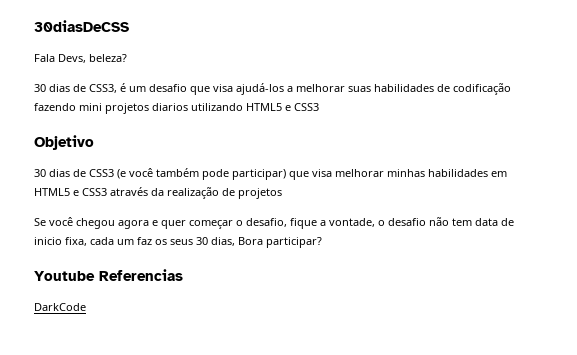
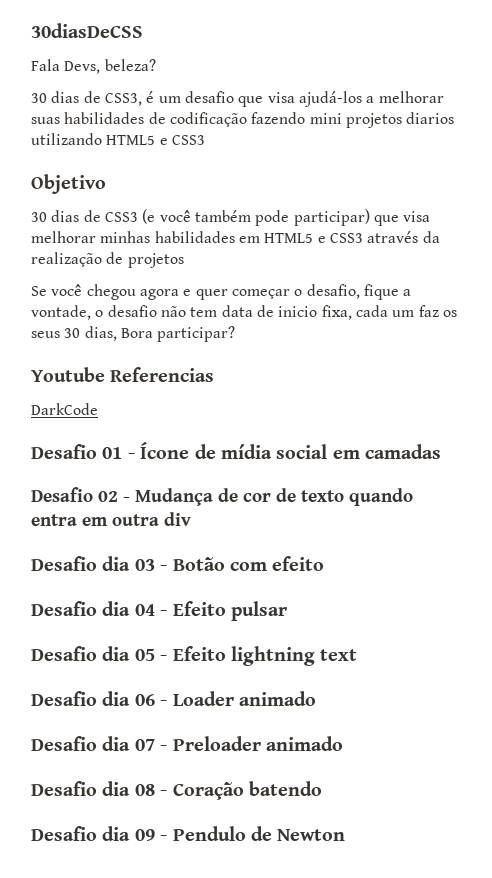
+ Desafio 01 - Ícone de mídia social em camadas
+ Desafio 02 - Mudança de cor de texto quando entra em outra div
+ Desafio dia 03 - Botão com efeito
+ Desafio dia 04 - Efeito pulsar
+ Desafio dia 05 - Efeito lightning text
+ Desafio dia 06 - Loader animado
+ Desafio dia 07 - Preloader animado
+ Desafio dia 08 - Coração batendo
+ Desafio dia 09 - Pendulo de Newton

